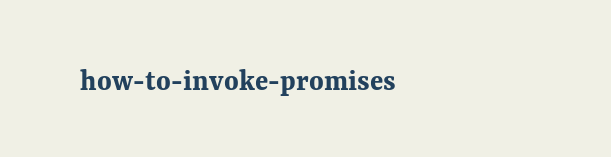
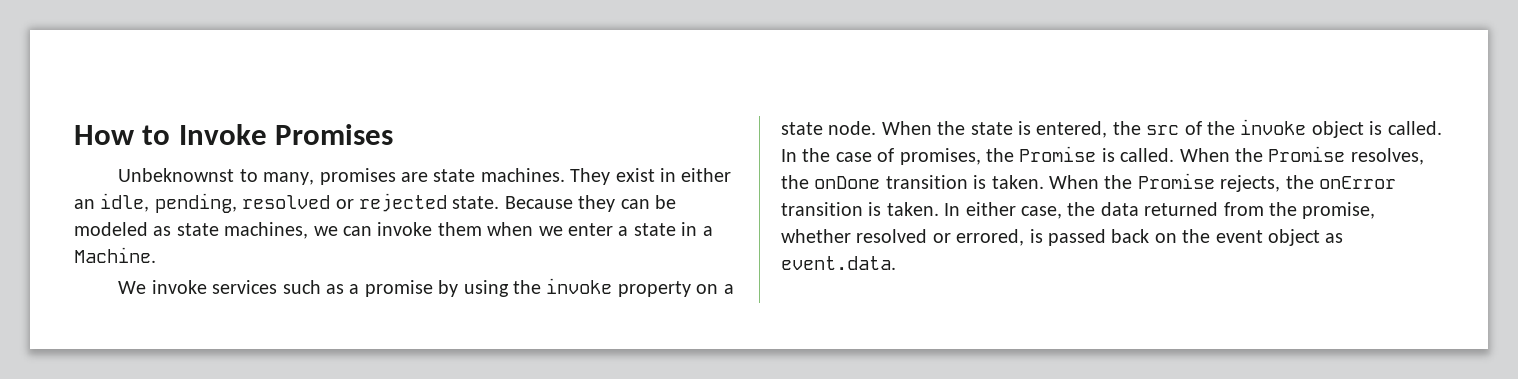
- how-to-invoke-promises
+ How to Invoke Promises
+ Unbeknownst to many, promises are state machines. They exist in either an idle, pending, resolved or rejected state. Because they can be modeled as state machines, we can invoke them when we enter a state in a Machine.
+ We invoke services such as a promise by using the invoke property on a state node. When the state is entered, the src of the invoke object is called. In the case of promises, the Promise is called. When the Promise resolves, the onDone transition is taken. When the Promise rejects, the onError transition is taken. In either case, the data returned from the promise, whether resolved or errored, is passed back on the event object as event.data.

